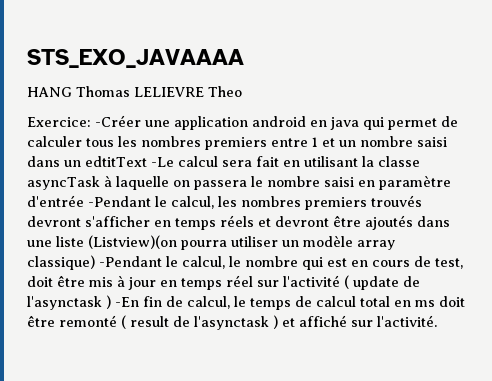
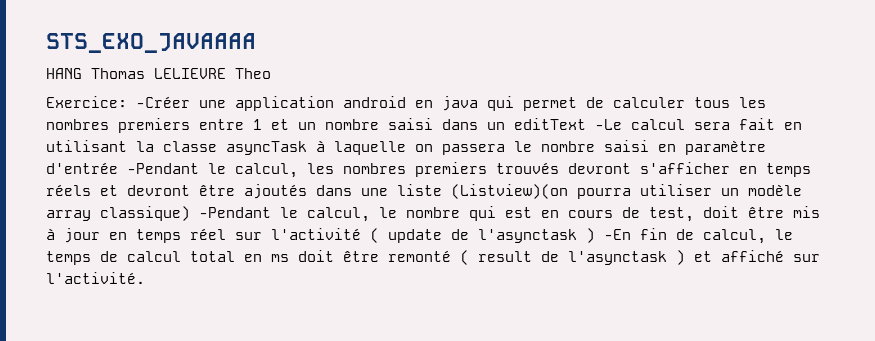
- -Créer une application android en java qui permet de calculer tous les nombres premiers entre 1 et un nombre saisi dans un edtitText -Le calcul sera fait en utilisant la classe asyncTask à laquelle on passera le nombre saisi en paramètre d'entrée -Pendant le calcul, les nombres premiers trouvés devront s'afficher en temps réels et devront être ajoutés dans une liste (Listview)(on pourra utiliser un modèle array classique) -Pendant le calcul, le nombre qui est en cours de test, doit être mis à jour en temps réel sur l'activité ( update de l'asynctask ) -En fin de calcul, le temps de calcul total en ms doit être remonté ( result de l'asynctask ) et affiché sur l'activité.
+ -Créer une application android en java qui permet de calculer tous les nombres premiers entre 1 et un nombre saisi dans un editText -Le calcul sera fait en utilisant la classe asyncTask à laquelle on passera le nombre saisi en paramètre d'entrée -Pendant le calcul, les nombres premiers trouvés devront s'afficher en temps réels et devront être ajoutés dans une liste (Listview)(on pourra utiliser un modèle array classique) -Pendant le calcul, le nombre qui est en cours de test, doit être mis à jour en temps réel sur l'activité ( update de l'asynctask ) -En fin de calcul, le temps de calcul total en ms doit être remonté ( result de l'asynctask ) et affiché sur l'activité.

